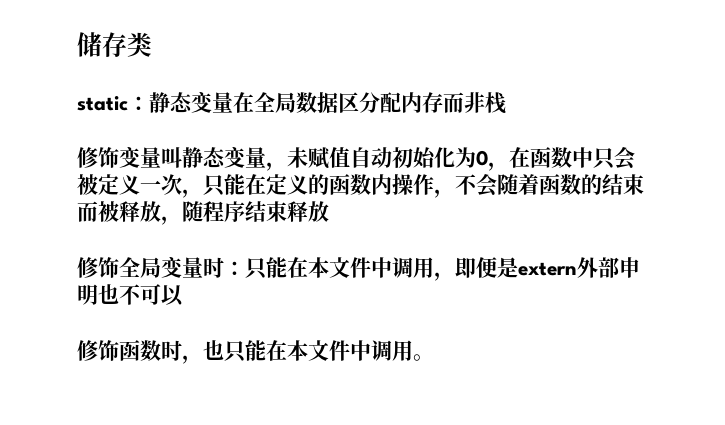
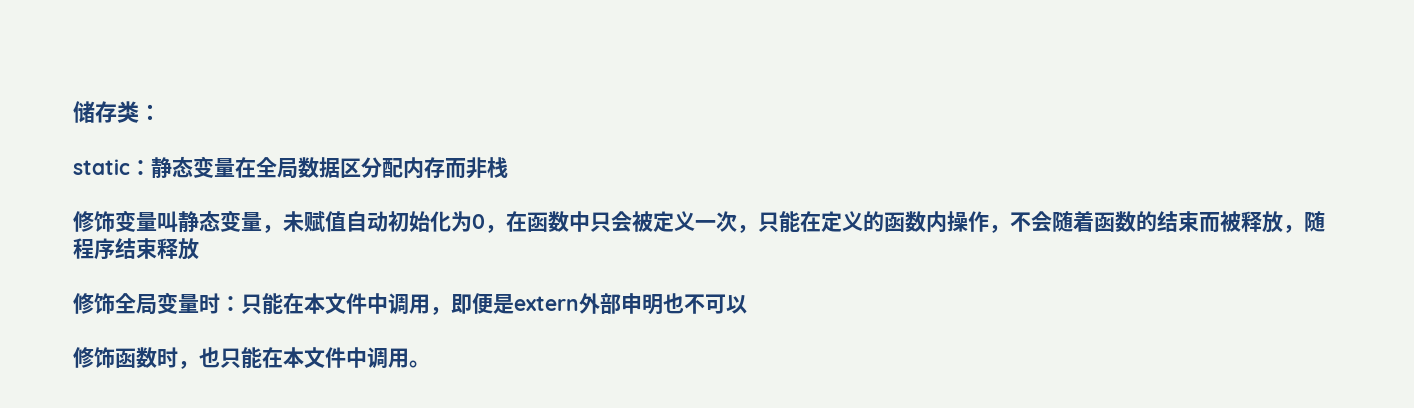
- 储存类
+ 储存类：

